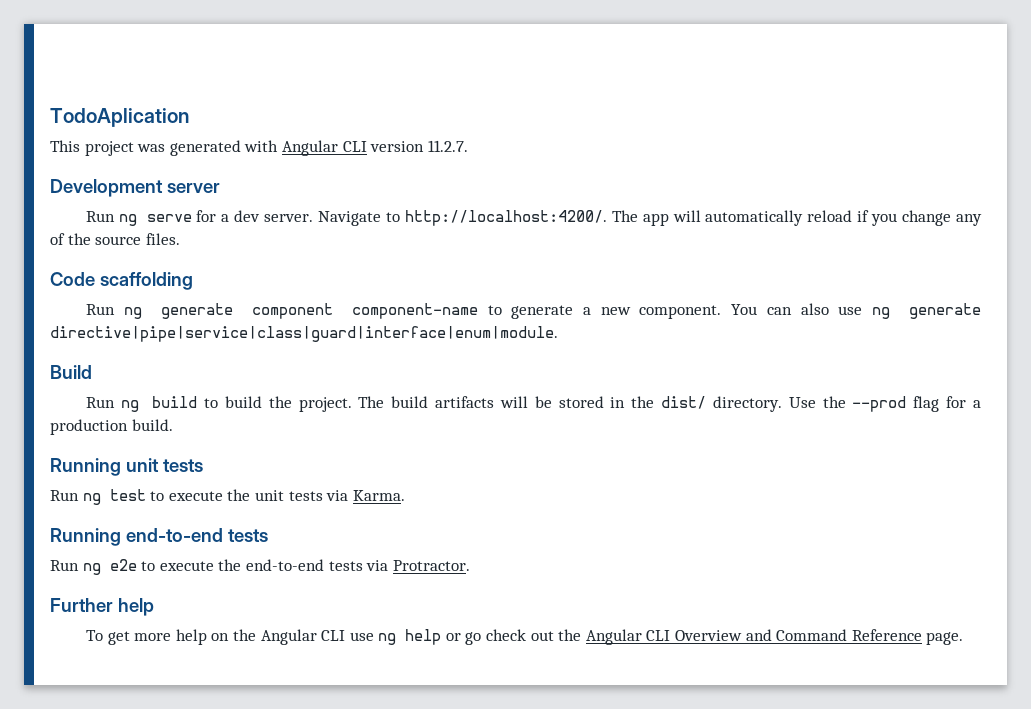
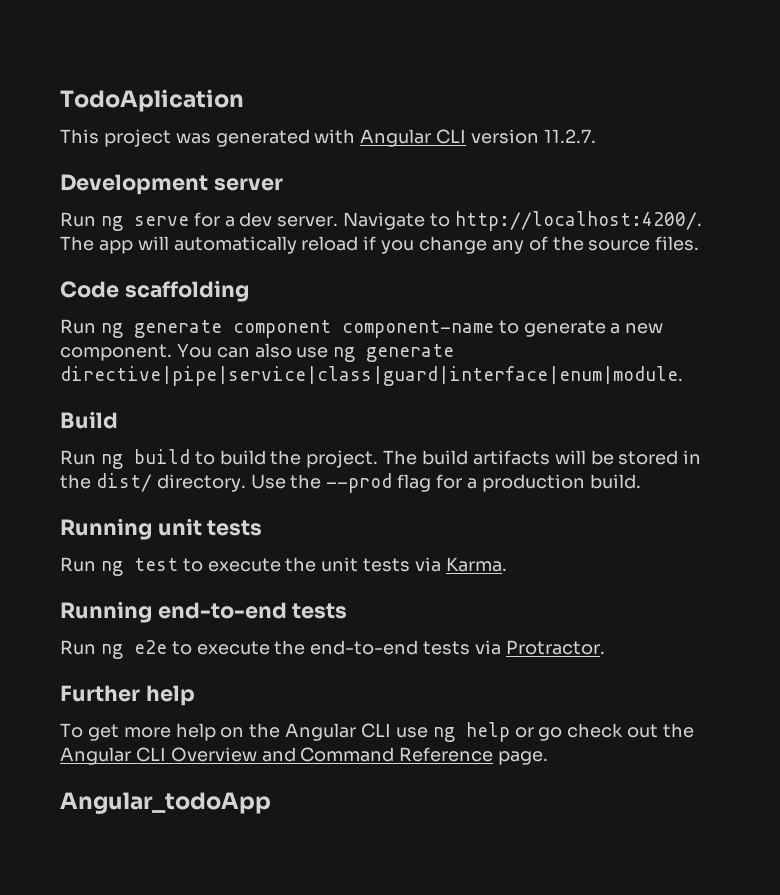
+ Angular_todoApp

